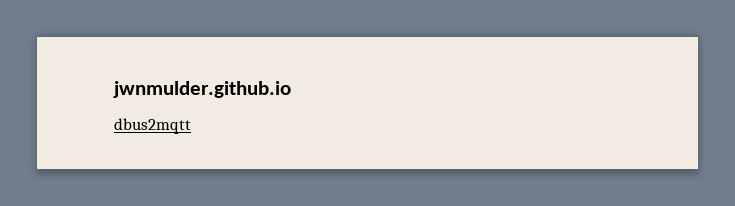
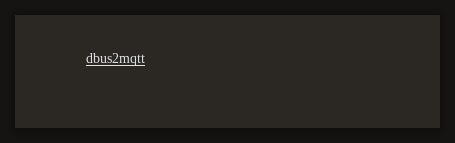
- jwnmulder.github.io

